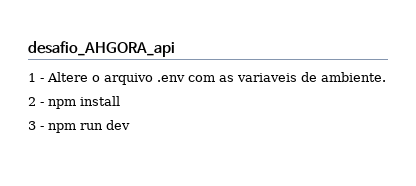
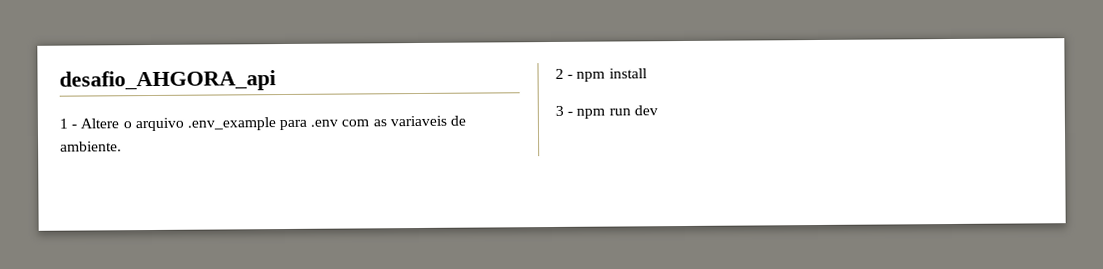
- 1 - Altere o arquivo .env com as variaveis de ambiente.
+ 1 - Altere o arquivo .env_example para .env com as variaveis de ambiente.

